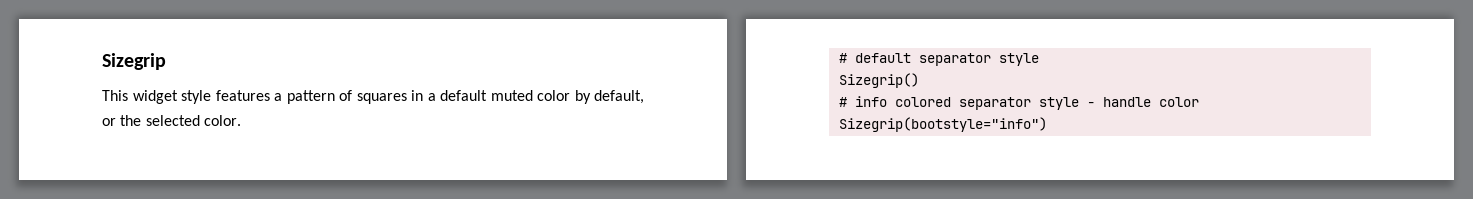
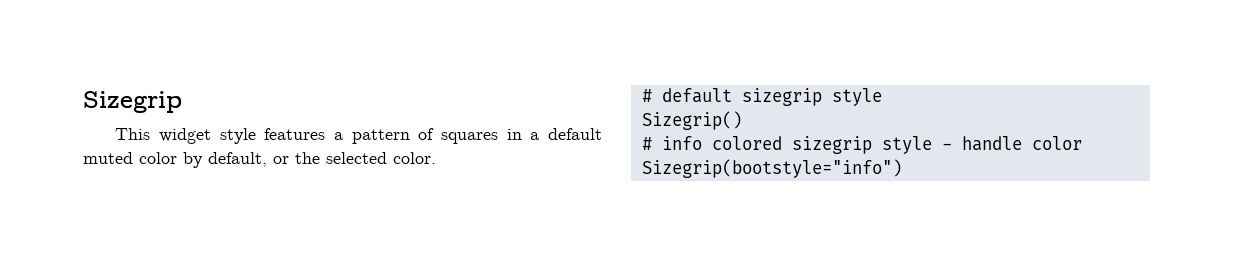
- # default separator style
+ # default sizegrip style
- # info colored separator style - handle color
+ # info colored sizegrip style - handle color

